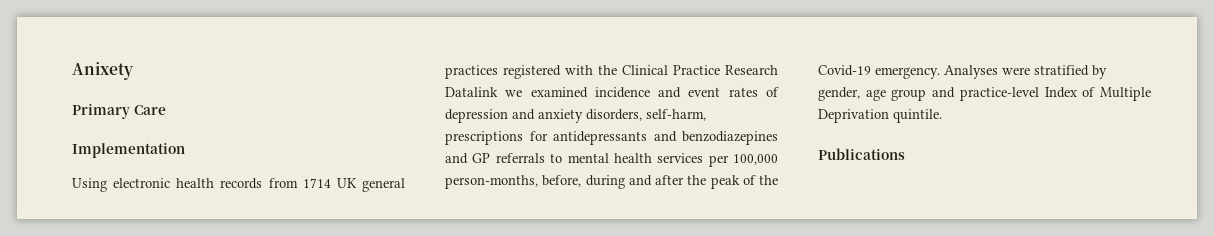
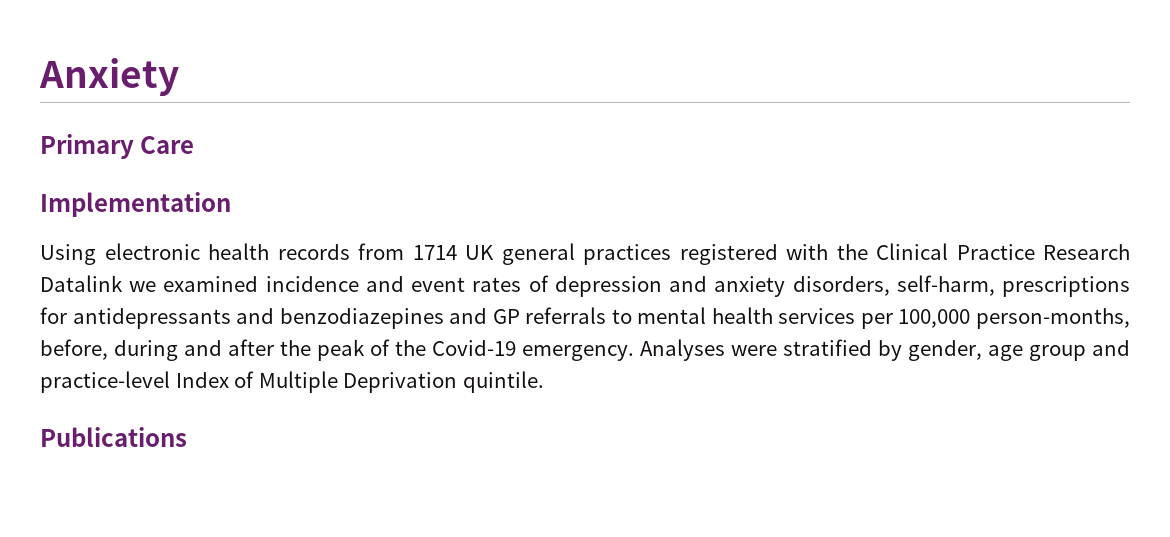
- Anixety
+ Anxiety

